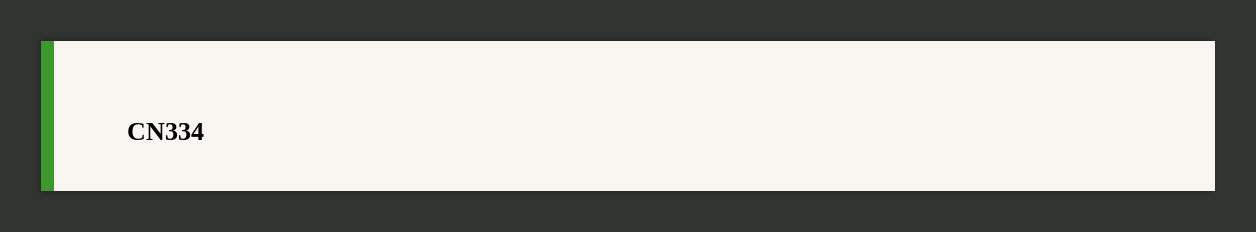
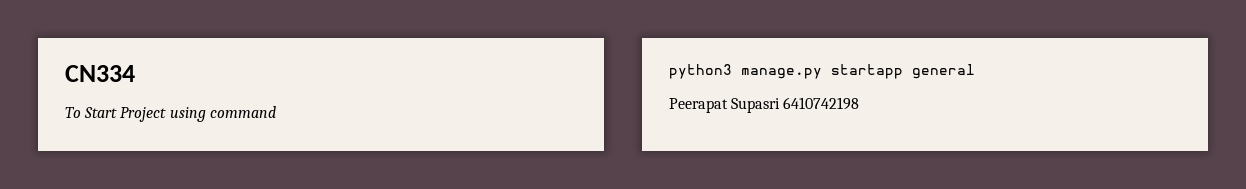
+ To Start Project using command
+ python3 manage.py startapp general
+ Peerapat Supasri 6410742198

